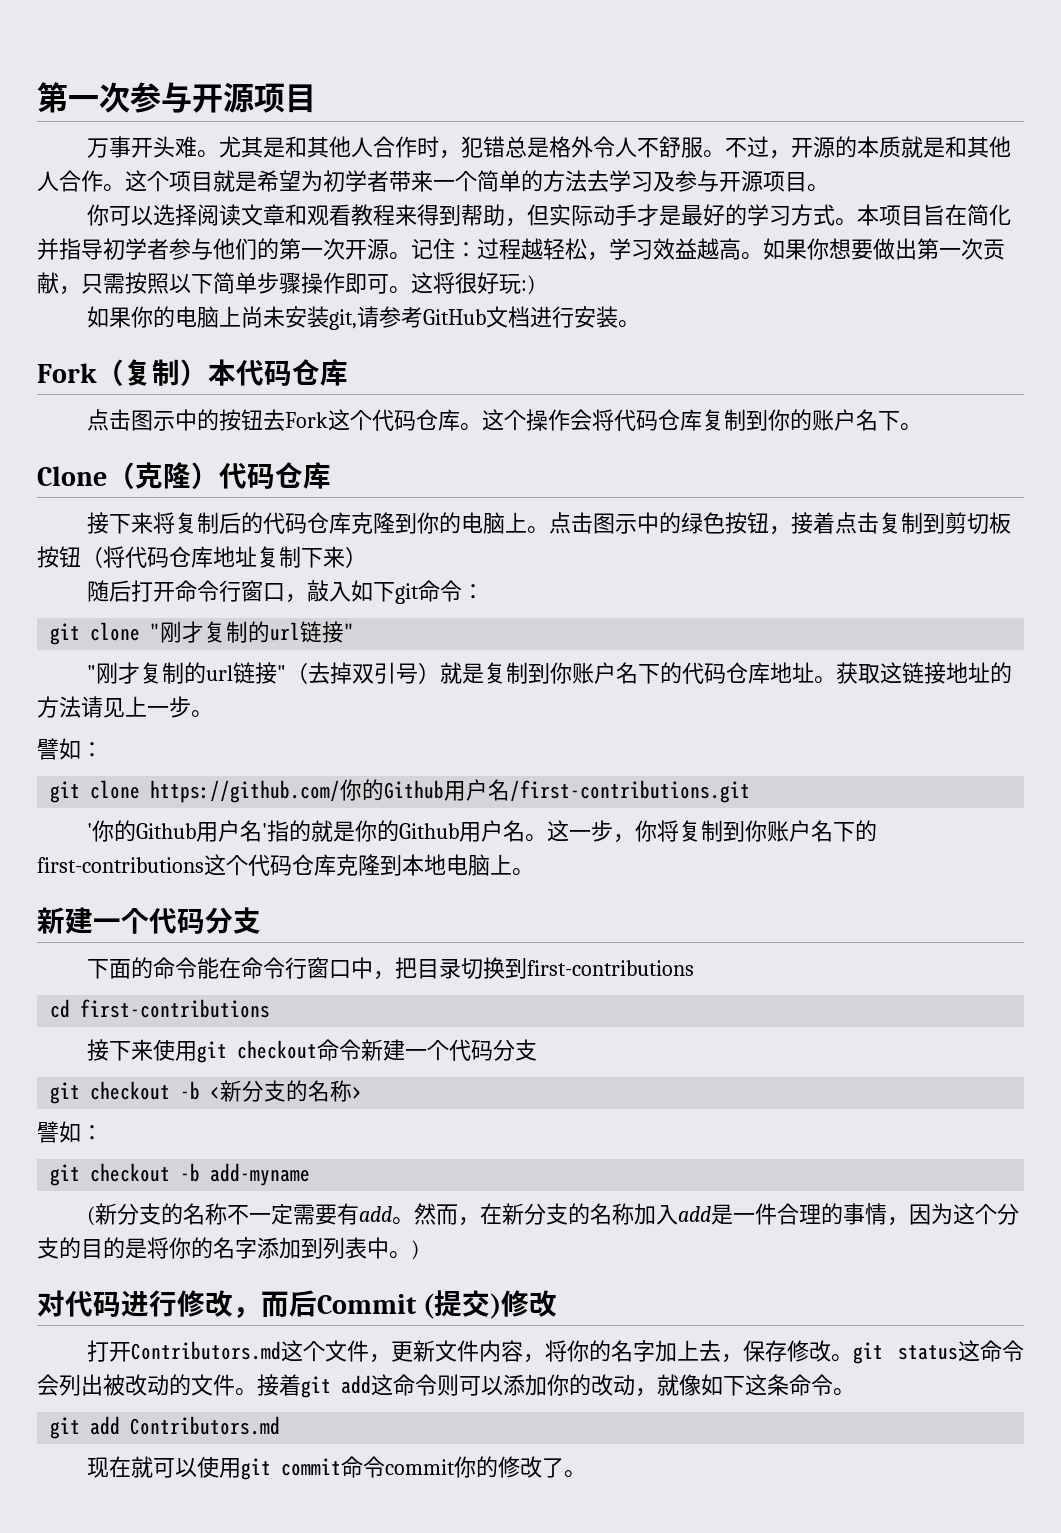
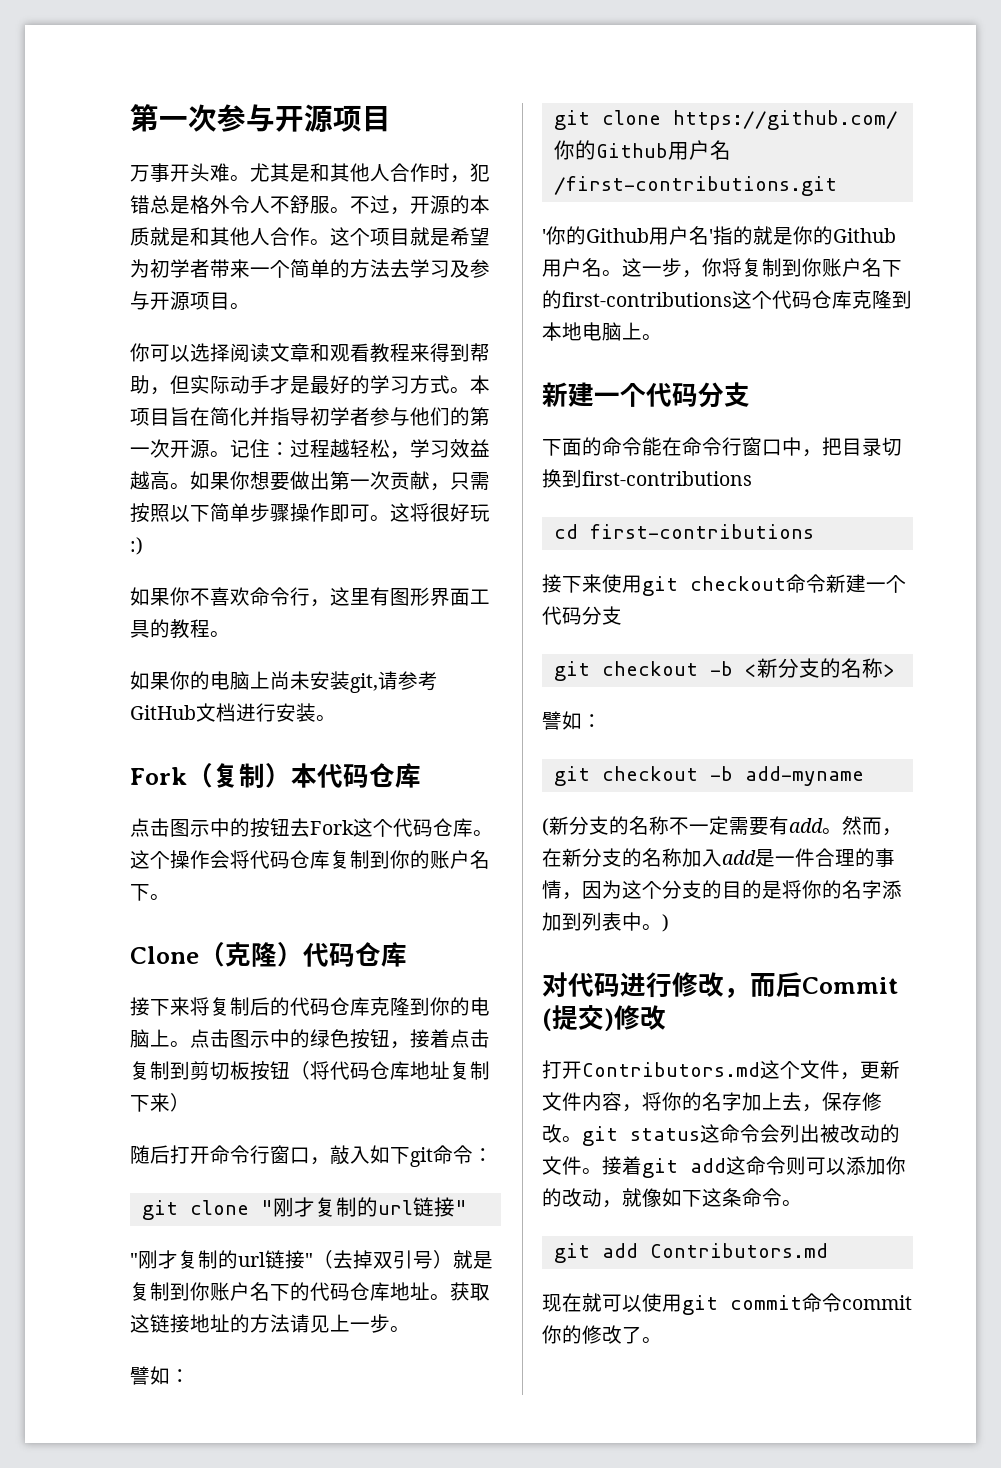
+ 如果你不喜欢命令行，这里有图形界面工具的教程。

